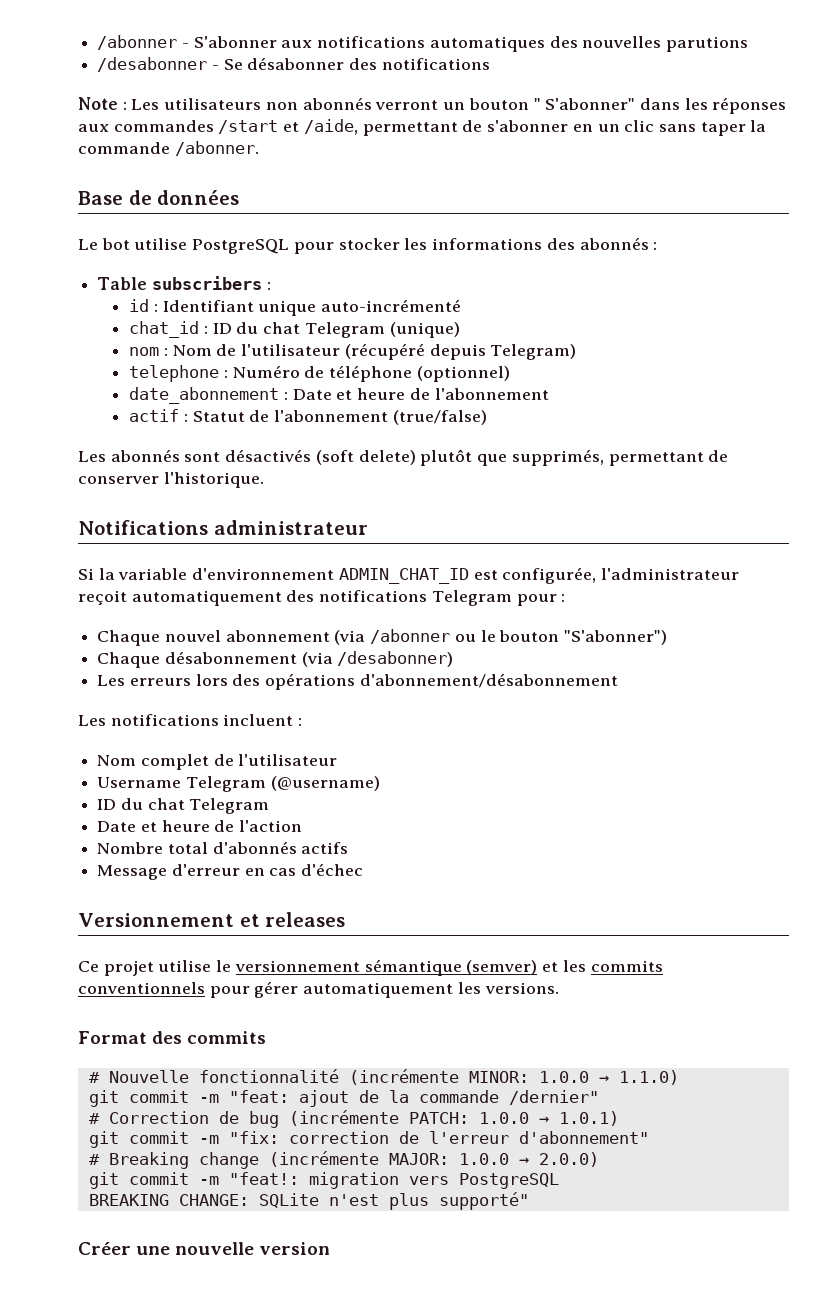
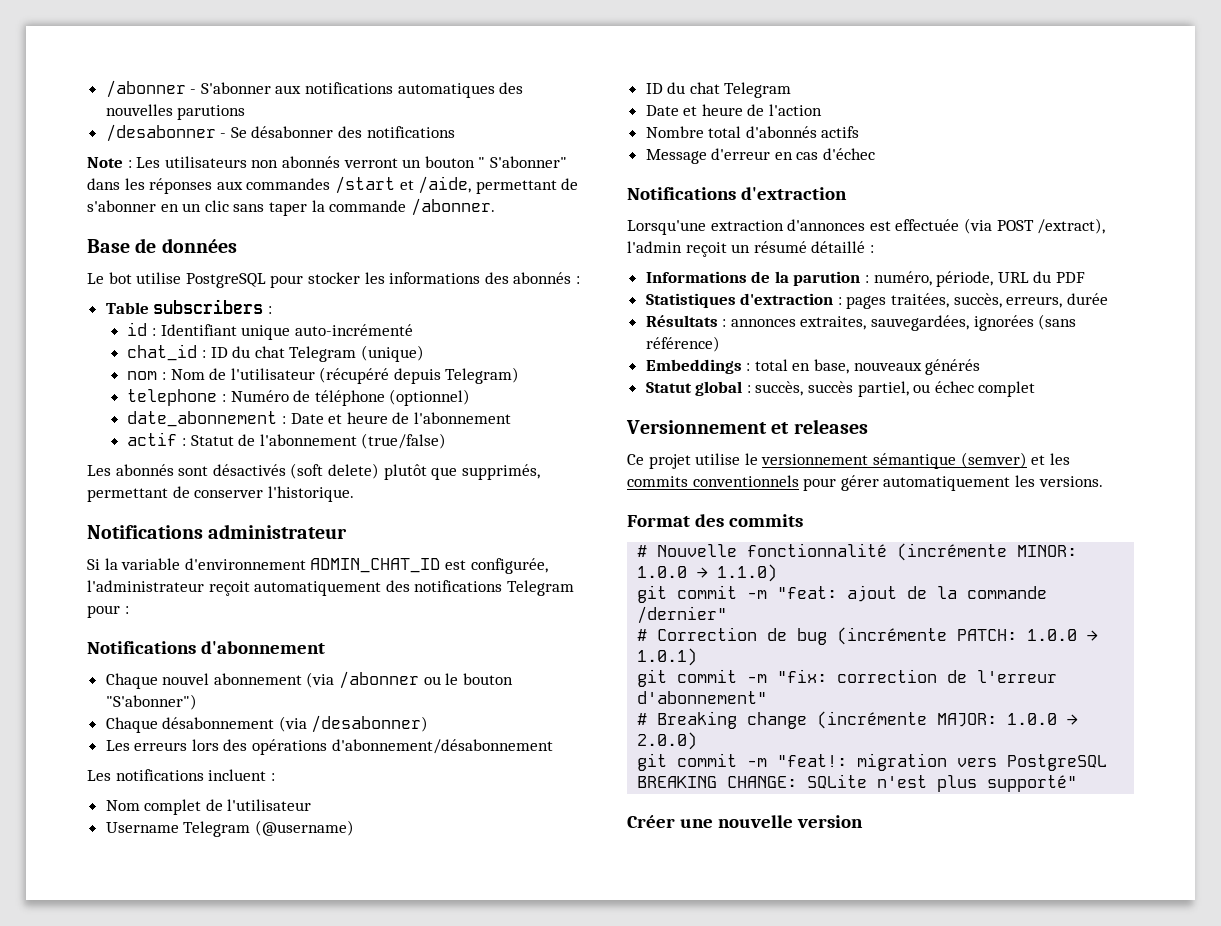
+ Notifications d'abonnement
+ Notifications d'extraction
+ Lorsqu'une extraction d'annonces est effectuée (via POST /extract), l'admin reçoit un résumé détaillé :
+ Informations de la parution : numéro, période, URL du PDF
+ Statistiques d'extraction : pages traitées, succès, erreurs, durée
+ Résultats : annonces extraites, sauvegardées, ignorées (sans référence)
+ Embeddings : total en base, nouveaux générés
+ Statut global : succès, succès partiel, ou échec complet

